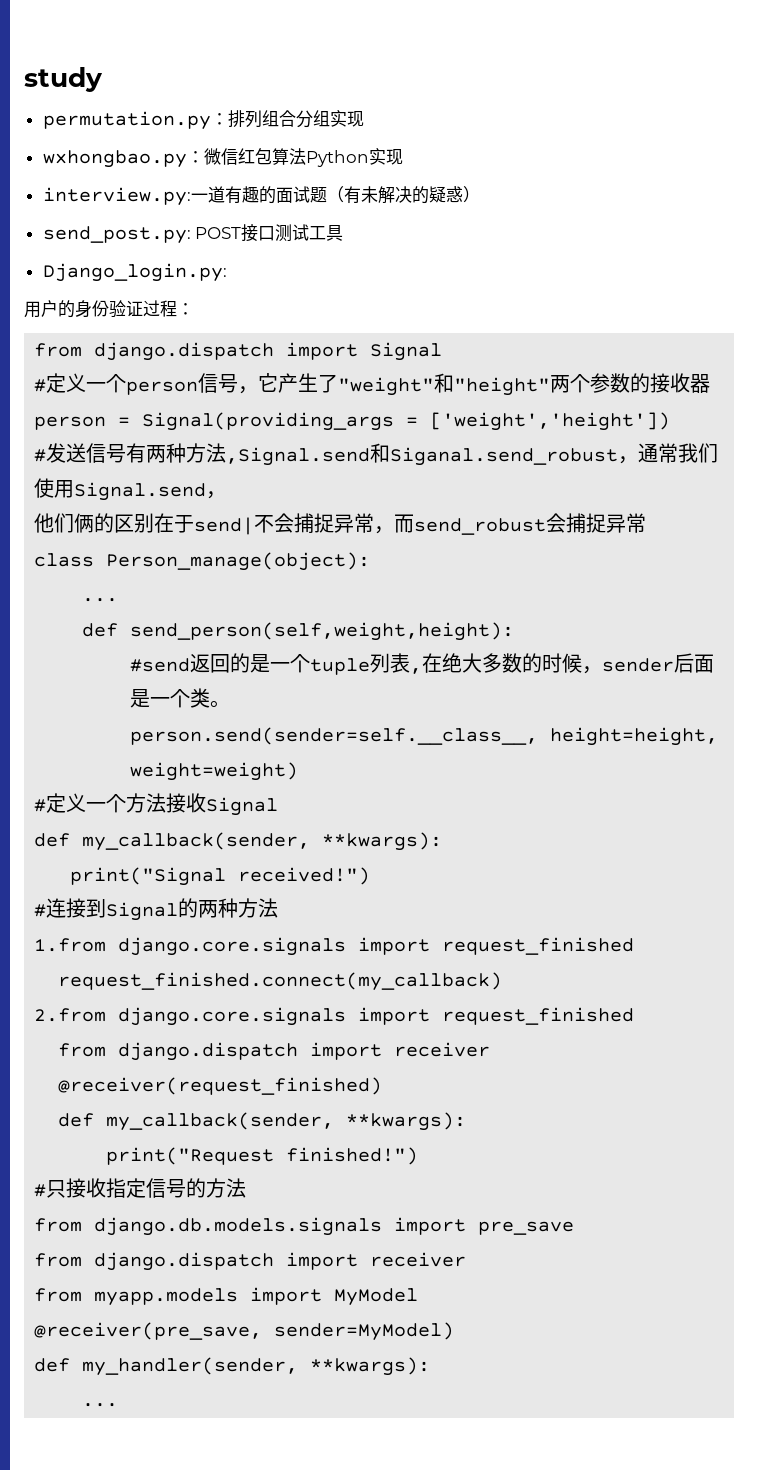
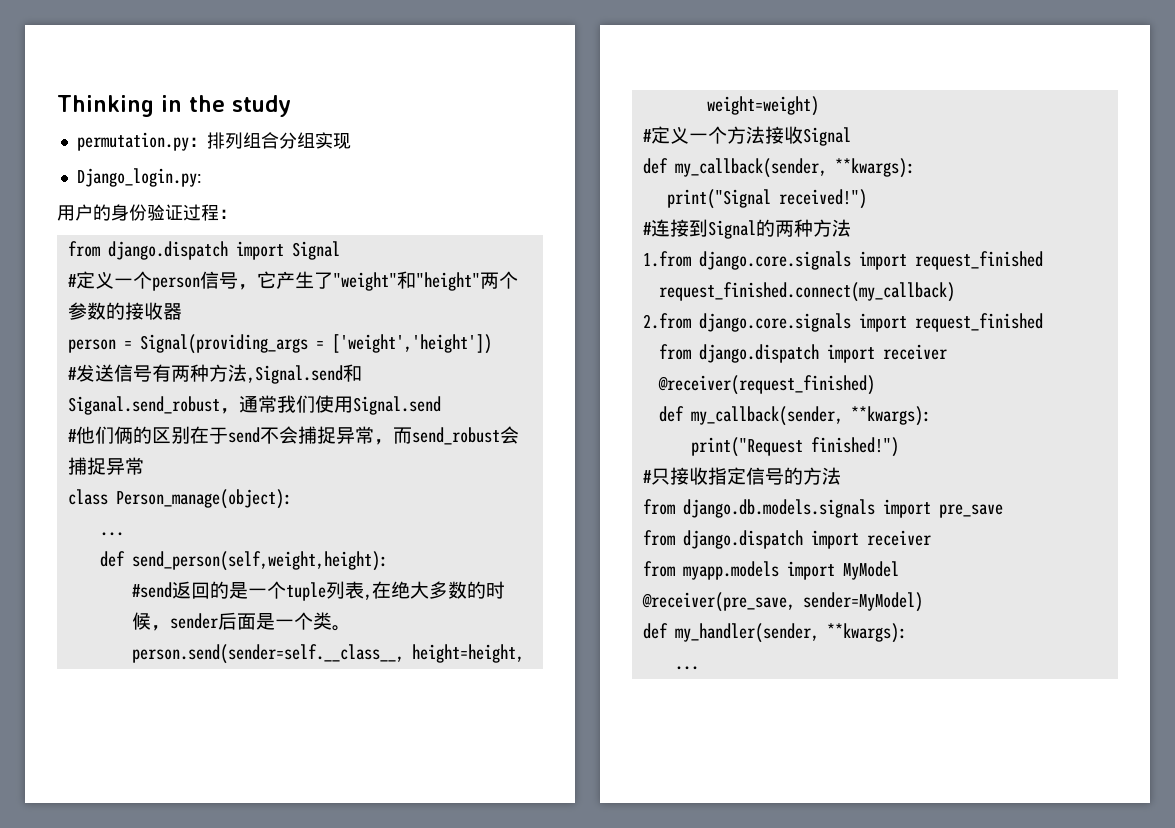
- study
+ Thinking in the study
- wxhongbao.py：微信红包算法Python实现
- interview.py:一道有趣的面试题（有未解决的疑惑）
- send_post.py: POST接口测试工具
- #发送信号有两种方法,Signal.send和Siganal.send_robust，通常我们使用Signal.send，
- 他们俩的区别在于send|不会捕捉异常，而send_robust会捕捉异常
+ #发送信号有两种方法,Signal.send和Siganal.send_robust，通常我们使用Signal.send
+ #他们俩的区别在于send不会捕捉异常，而send_robust会捕捉异常

